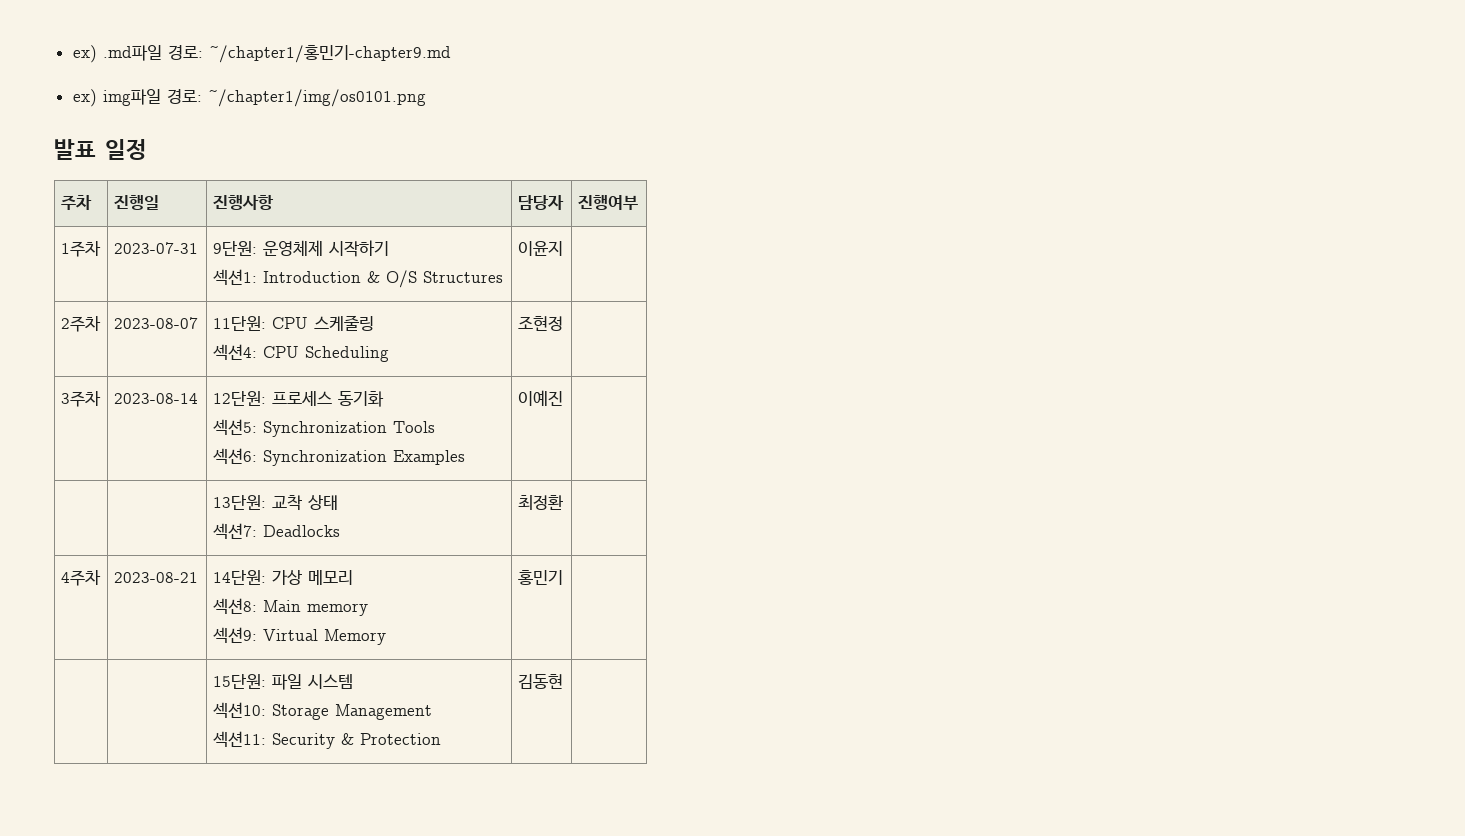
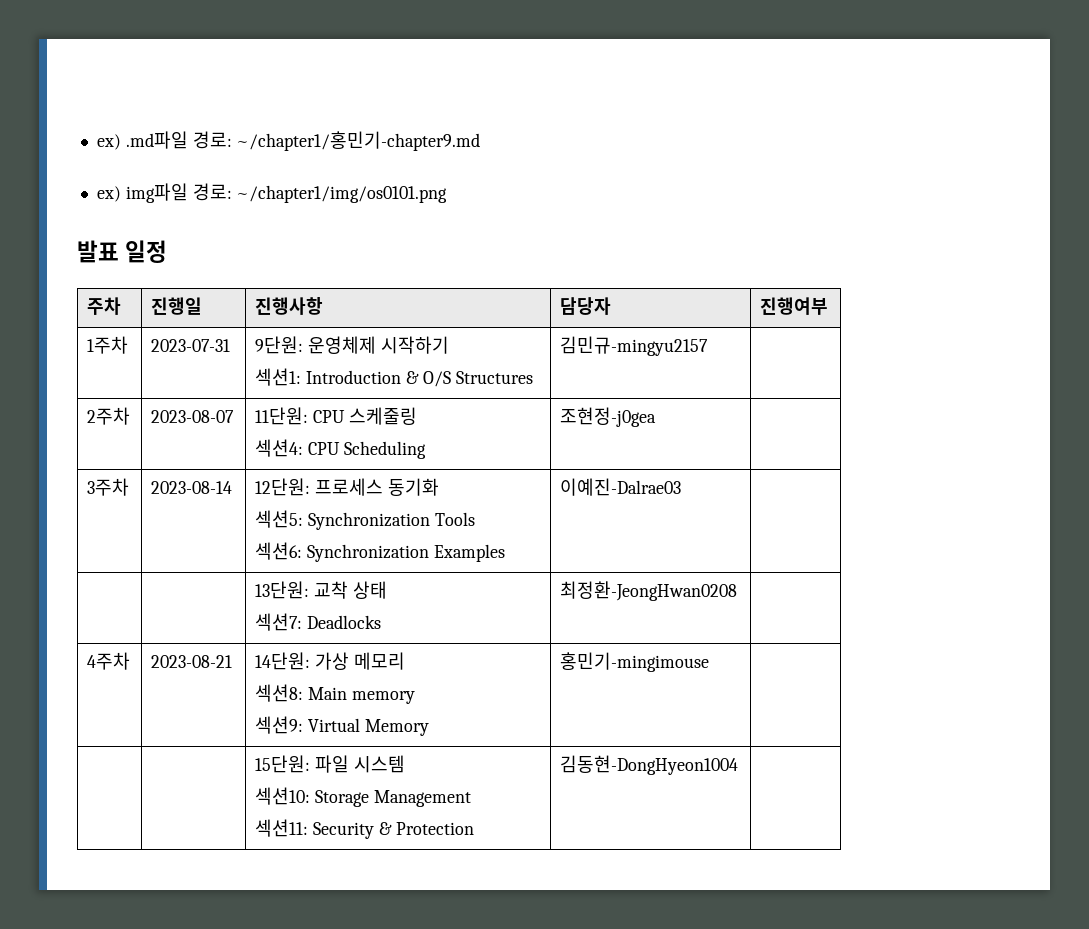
  1주차 | 2023-07-31 | 9단원: 운영체제 시작하기
- 섹션1: Introduction & O/S Structures | 이윤지 |
+ 섹션1: Introduction & O/S Structures | 김민규-mingyu2157 |
  2주차 | 2023-08-07 | 11단원: CPU 스케줄링
- 섹션4: CPU Scheduling | 조현정 |
+ 섹션4: CPU Scheduling | 조현정-j0gea |
  3주차 | 2023-08-14 | 12단원: 프로세스 동기화
  섹션5: Synchronization Tools
- 섹션6: Synchronization Examples | 이예진 |
+ 섹션6: Synchronization Examples | 이예진-Dalrae03 |
  | | 13단원: 교착 상태
- 섹션7: Deadlocks | 최정환 |
+ 섹션7: Deadlocks | 최정환-JeongHwan0208 |
  4주차 | 2023-08-21 | 14단원: 가상 메모리
  섹션8: Main memory
- 섹션9: Virtual Memory | 홍민기 |
+ 섹션9: Virtual Memory | 홍민기-mingimouse |
  | | 15단원: 파일 시스템
  섹션10: Storage Management
- 섹션11: Security & Protection | 김동현 |
+ 섹션11: Security & Protection | 김동현-DongHyeon1004 |

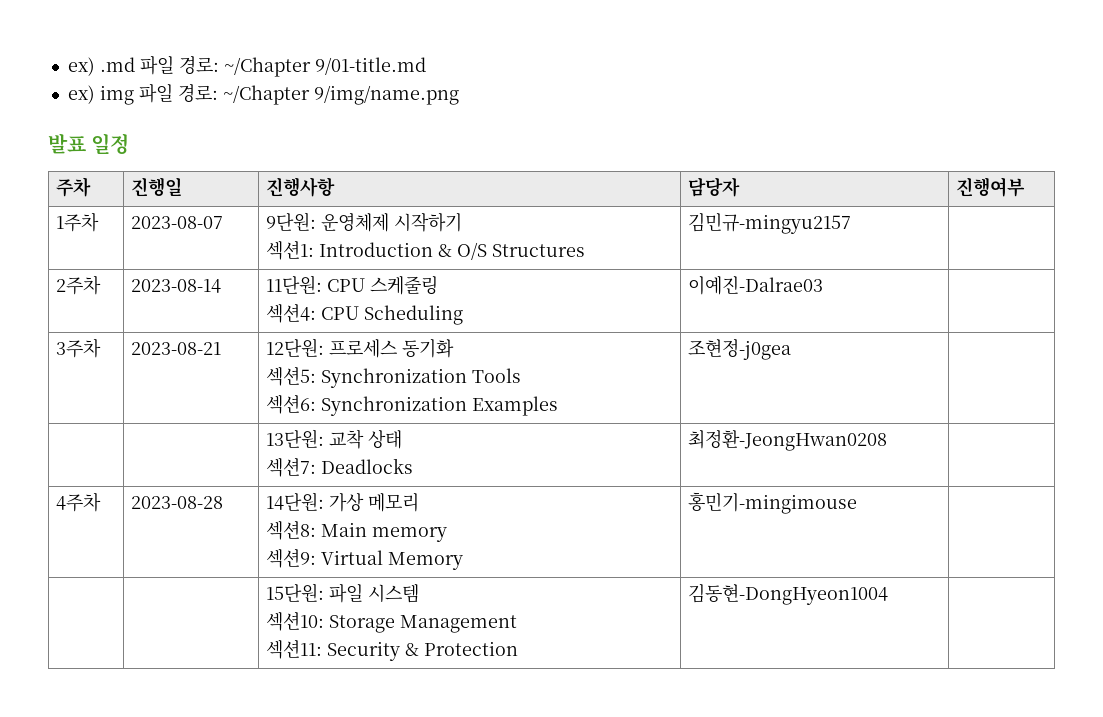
- ex) .md파일 경로: ~/chapter1/홍민기-chapter9.md
- ex) img파일 경로: ~/chapter1/img/os0101.png
+ ex) .md 파일 경로: ~/Chapter 9/01-title.md
+ ex) img 파일 경로: ~/Chapter 9/img/name.png
- 1주차 | 2023-07-31 | 9단원: 운영체제 시작하기
+ 1주차 | 2023-08-07 | 9단원: 운영체제 시작하기
- 2주차 | 2023-08-07 | 11단원: CPU 스케줄링
- 섹션4: CPU Scheduling | 조현정-j0gea |
+ 2주차 | 2023-08-14 | 11단원: CPU 스케줄링
+ 섹션4: CPU Scheduling | 이예진-Dalrae03 |
- 3주차 | 2023-08-14 | 12단원: 프로세스 동기화
+ 3주차 | 2023-08-21 | 12단원: 프로세스 동기화
  섹션5: Synchronization Tools
- 섹션6: Synchronization Examples | 이예진-Dalrae03 |
+ 섹션6: Synchronization Examples | 조현정-j0gea |
- 4주차 | 2023-08-21 | 14단원: 가상 메모리
+ 4주차 | 2023-08-28 | 14단원: 가상 메모리

